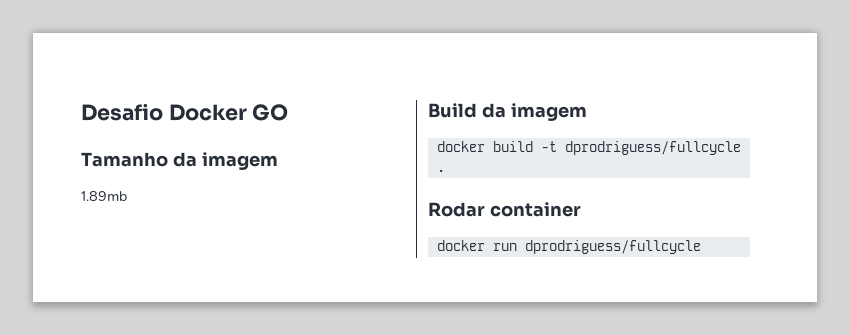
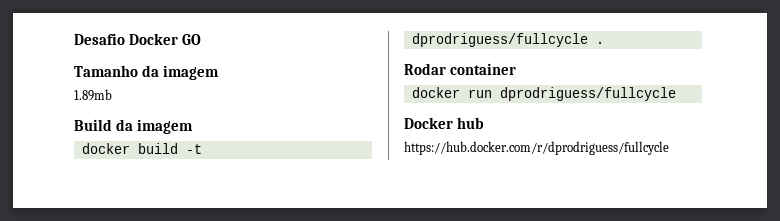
+ Docker hub
+ https://hub.docker.com/r/dprodriguess/fullcycle

